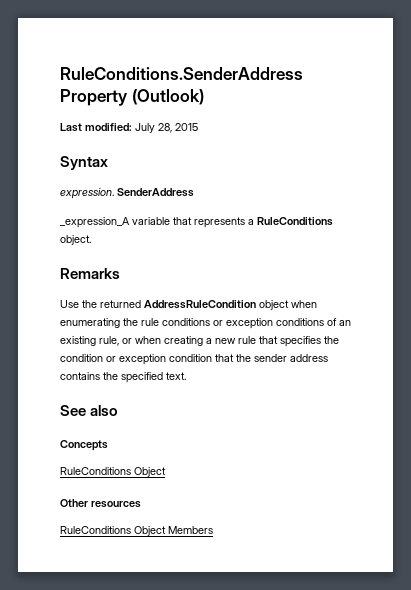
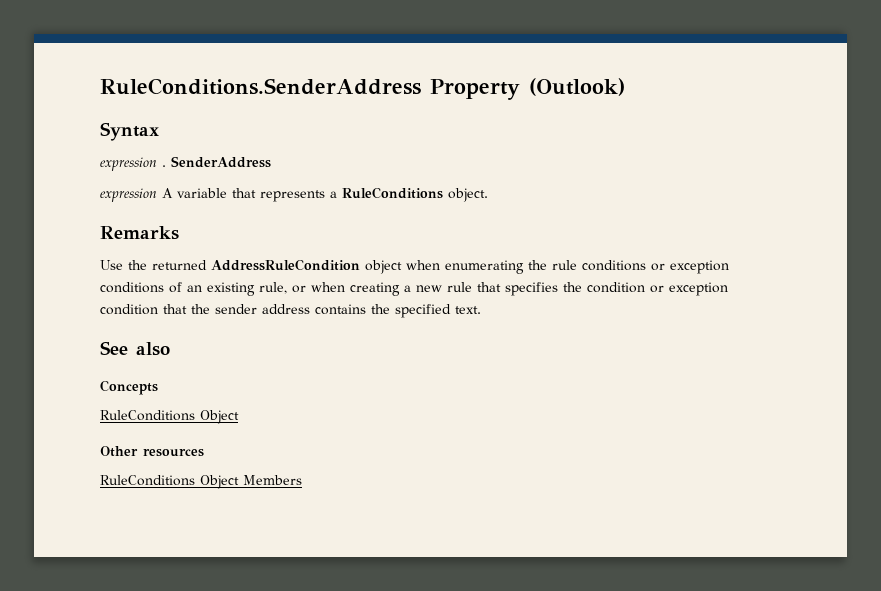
- Last modified: July 28, 2015
- expression.
+ expression .
- _expression_A variable that represents a RuleConditions object.
+ expression A variable that represents a RuleConditions object.

